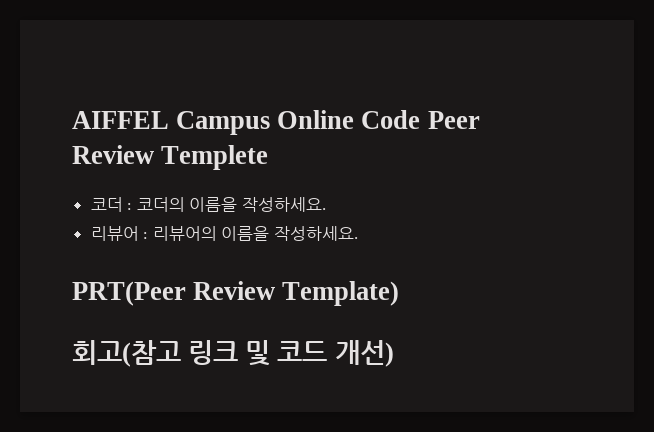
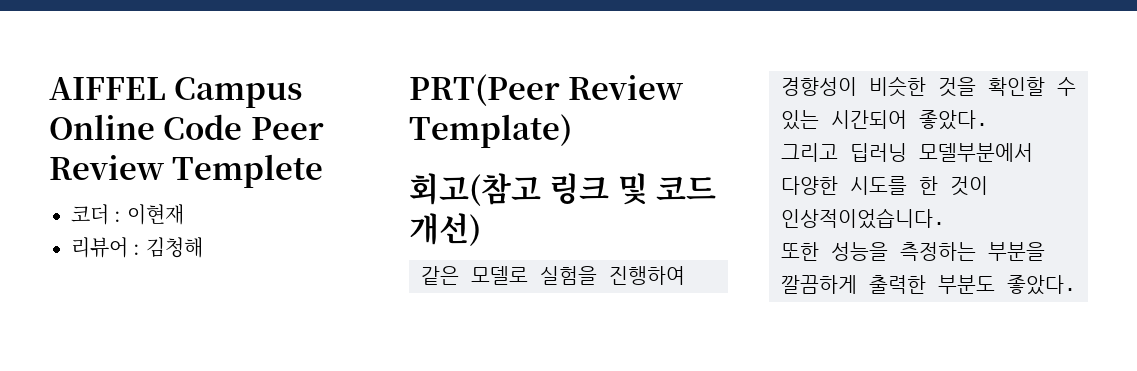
- 코더 : 코더의 이름을 작성하세요.
+ 코더 : 이현재
- 리뷰어 : 리뷰어의 이름을 작성하세요.
+ 리뷰어 : 김청해
+ 같은 모델로 실험을 진행하여 경향성이 비슷한 것을 확인할 수 있는 시간되어 좋았다.
+ 그리고 딥러닝 모델부분에서 다양한 시도를 한 것이 인상적이었습니다.
+ 또한 성능을 측정하는 부분을 깔끔하게 출력한 부분도 좋았다.

